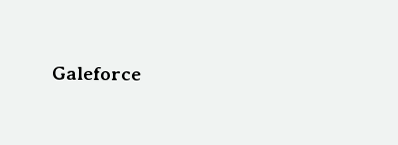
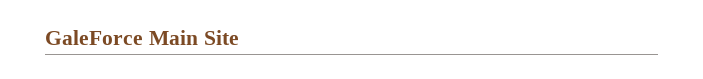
- Galeforce
+ GaleForce Main Site

